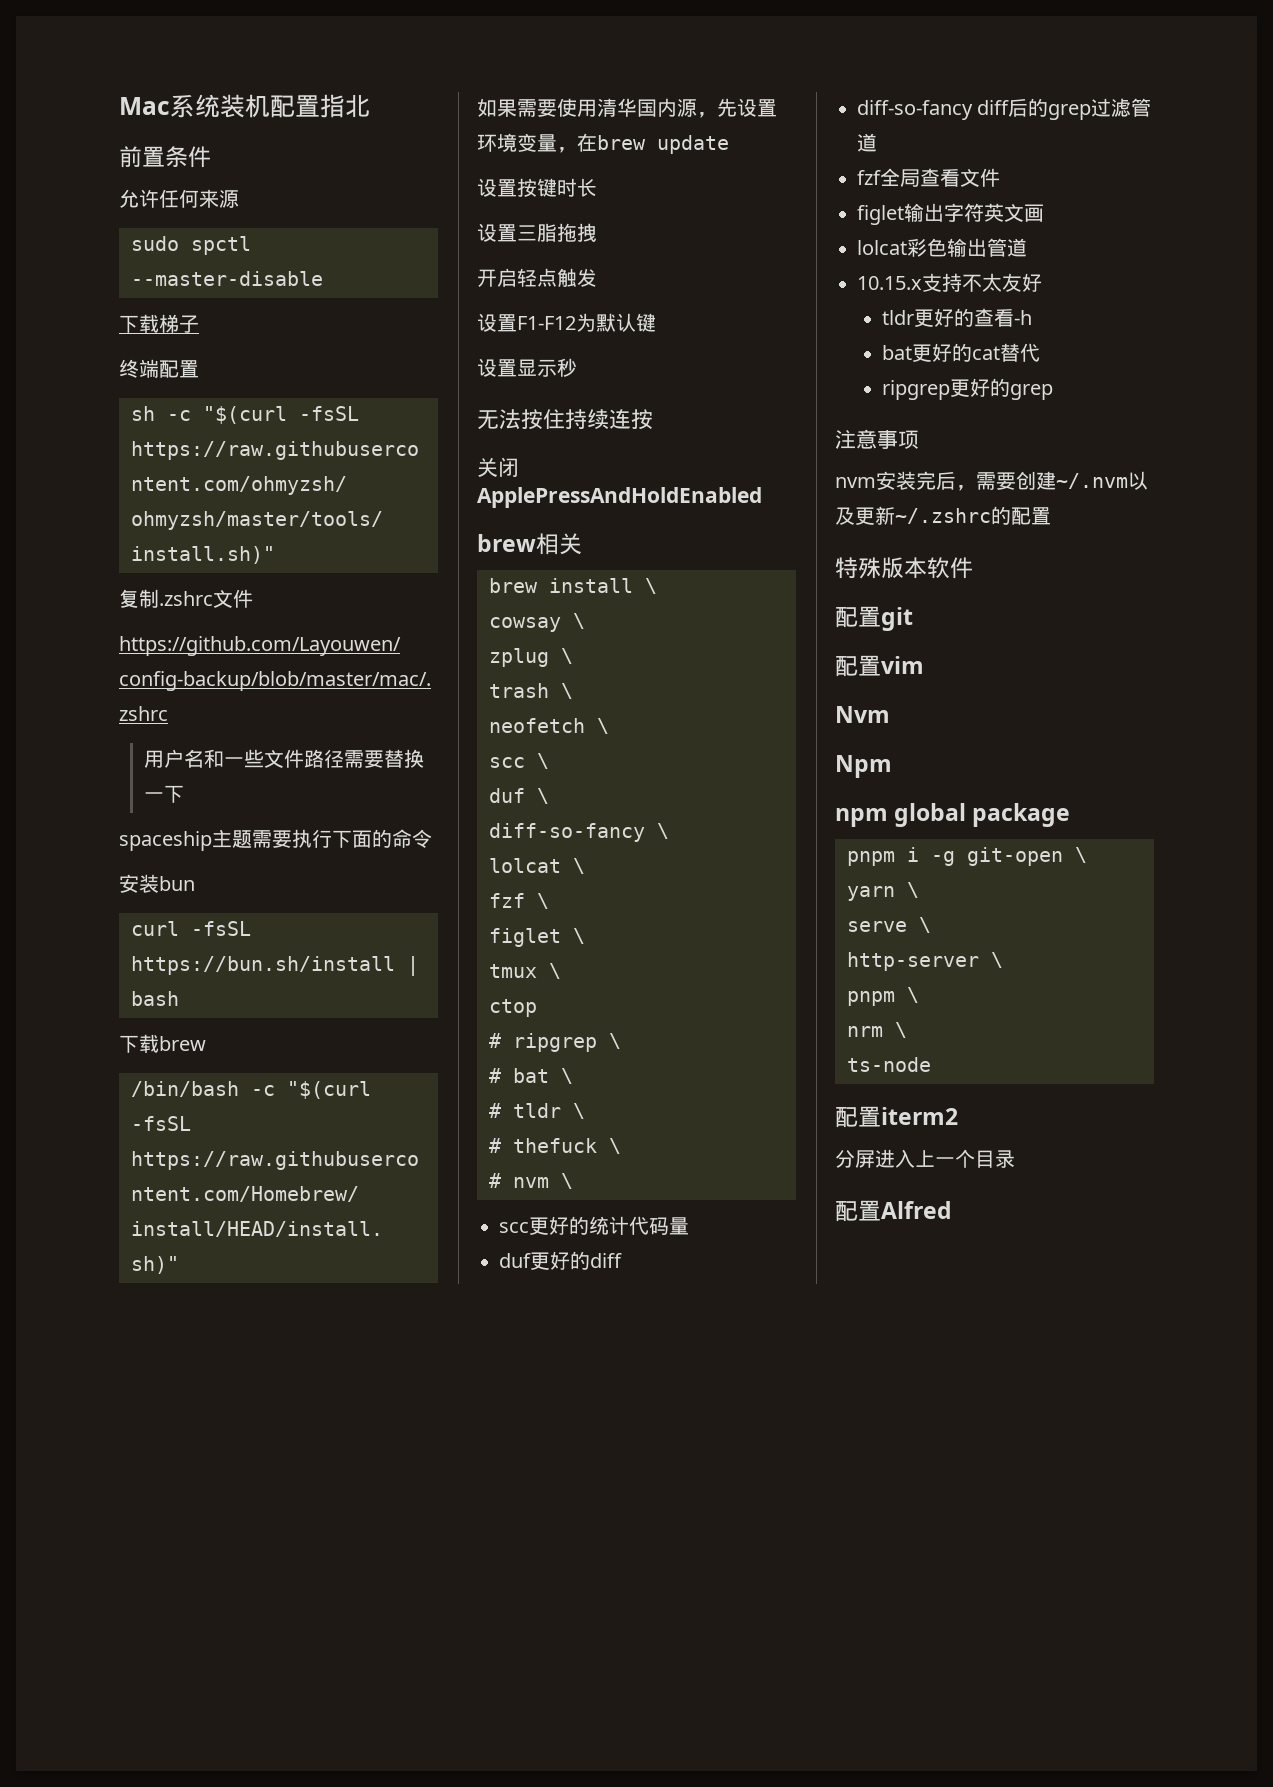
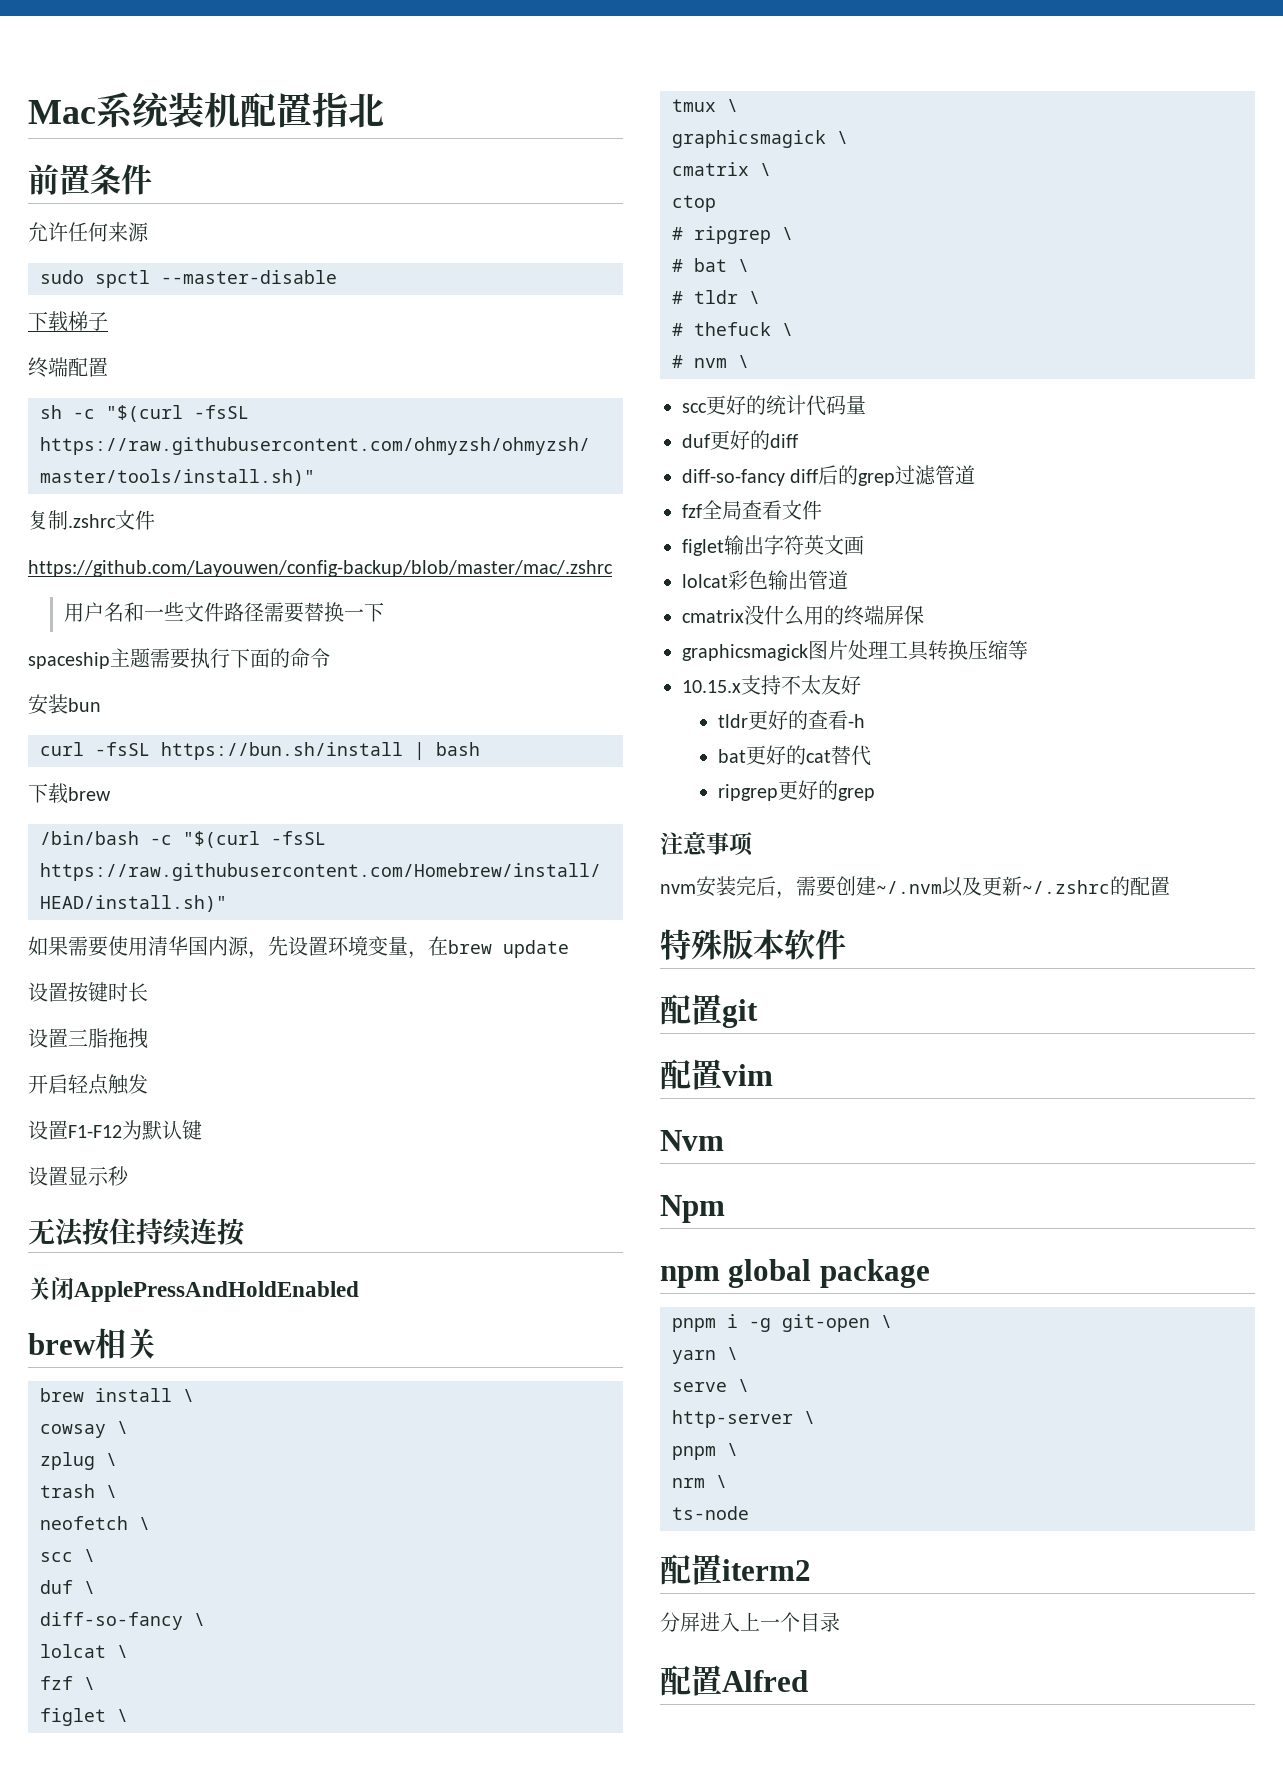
+ graphicsmagick \
+ cmatrix \
+ cmatrix没什么用的终端屏保
+ graphicsmagick图片处理工具转换压缩等

